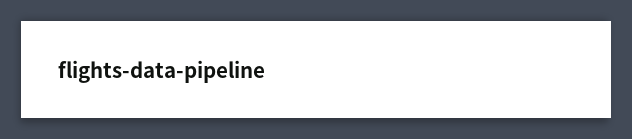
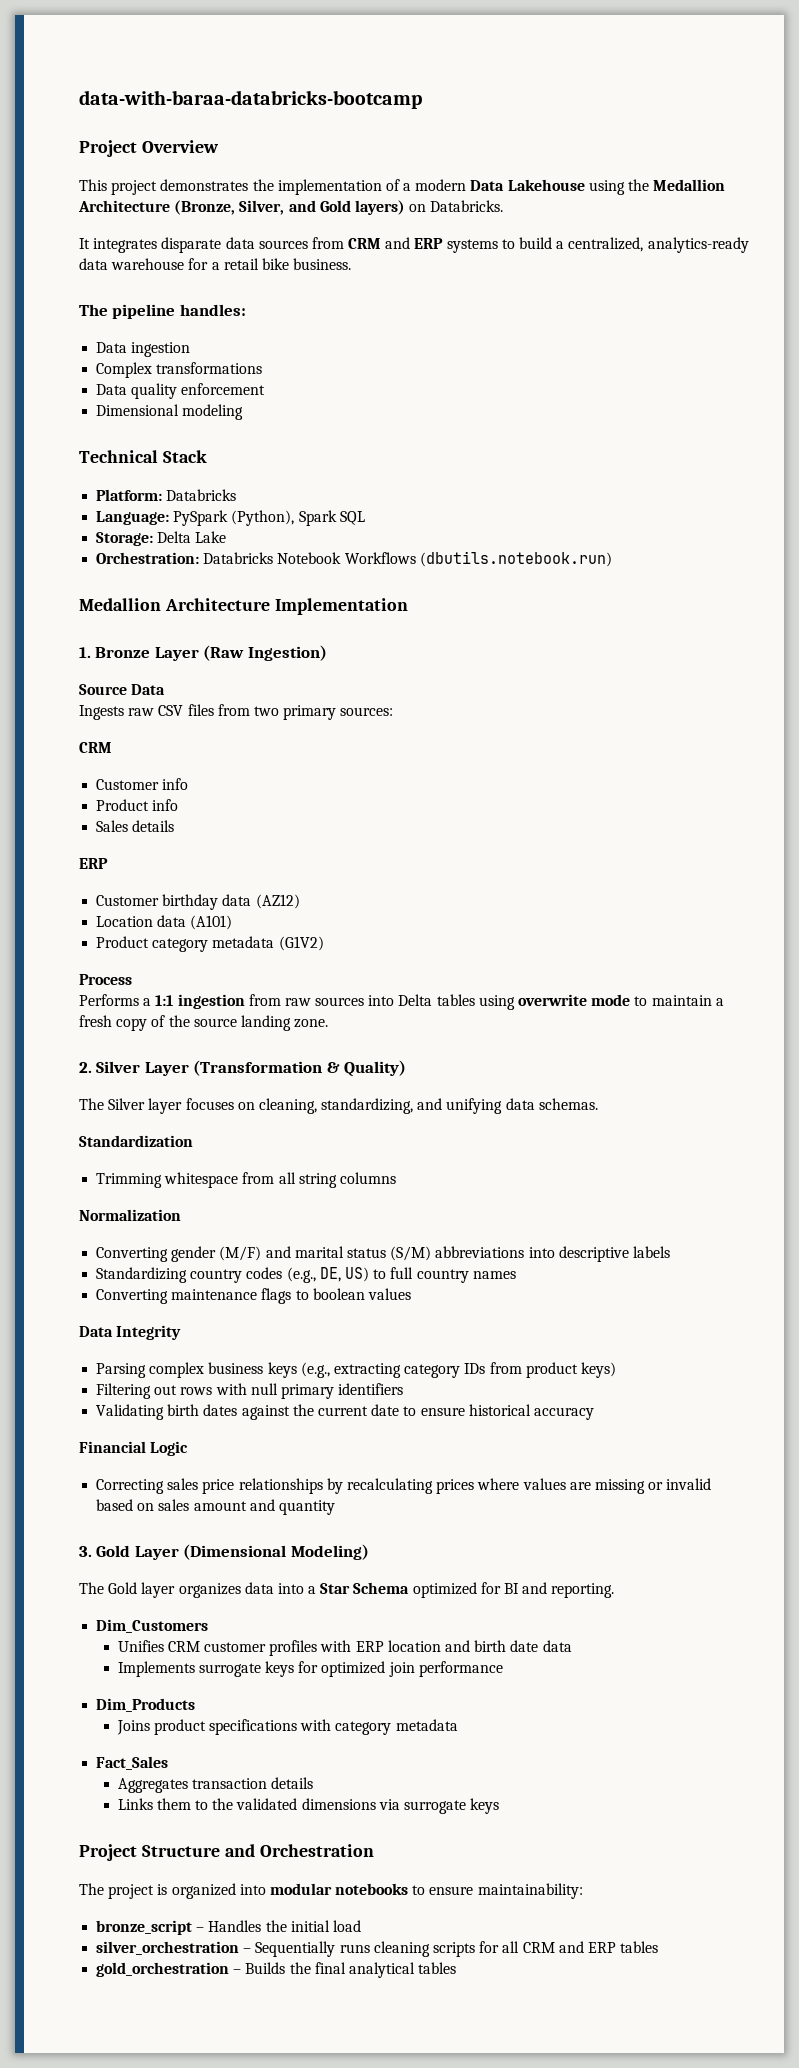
- flights-data-pipeline
+ data-with-baraa-databricks-bootcamp
+ Project Overview
+ This project demonstrates the implementation of a modern Data Lakehouse using the Medallion Architecture (Bronze, Silver, and Gold layers) on Databricks.
+ It integrates disparate data sources from CRM and ERP systems to build a centralized, analytics-ready data warehouse for a retail bike business.
+ The pipeline handles:
+ Data ingestion
+ Complex transformations
+ Data quality enforcement
+ Dimensional modeling
+ Technical Stack
+ Platform: Databricks
+ Language: PySpark (Python), Spark SQL
+ Storage: Delta Lake
+ Orchestration: Databricks Notebook Workflows (dbutils.notebook.run)
+ Medallion Architecture Implementation
+ 1. Bronze Layer (Raw Ingestion)
+ Source Data
+ Ingests raw CSV files from two primary sources:
+ CRM
+ Customer info
+ Product info
+ Sales details
+ ERP
+ Customer birthday data (AZ12)
+ Location data (A101)
+ Product category metadata (G1V2)
+ Process
+ Performs a 1:1 ingestion from raw sources into Delta tables using overwrite mode to maintain a fresh copy of the source landing zone.
+ 2. Silver Layer (Transformation & Quality)
+ The Silver layer focuses on cleaning, standardizing, and unifying data schemas.
+ Standardization
+ Trimming whitespace from all string columns
+ Normalization
+ Converting gender (M/F) and marital status (S/M) abbreviations into descriptive labels
+ Standardizing country codes (e.g., DE, US) to full country names
+ Converting maintenance flags to boolean values
+ Data Integrity
+ Parsing complex business keys (e.g., extracting category IDs from product keys)
+ Filtering out rows with null primary identifiers
+ Validating birth dates against the current date to ensure historical accuracy
+ Financial Logic
+ Correcting sales price relationships by recalculating prices where values are missing or invalid based on sales amount and quantity
+ 3. Gold Layer (Dimensional Modeling)
+ The Gold layer organizes data into a Star Schema optimized for BI and reporting.
+ Dim_Customers
+ Unifies CRM customer profiles with ERP location and birth date data
+ Implements surrogate keys for optimized join performance
+ Dim_Products
+ Joins product specifications with category metadata
+ Fact_Sales
+ Aggregates transaction details
+ Links them to the validated dimensions via surrogate keys
+ Project Structure and Orchestration
+ The project is organized into modular notebooks to ensure maintainability:
+ bronze_script – Handles the initial load
+ silver_orchestration – Sequentially runs cleaning scripts for all CRM and ERP tables
+ gold_orchestration – Builds the final analytical tables

